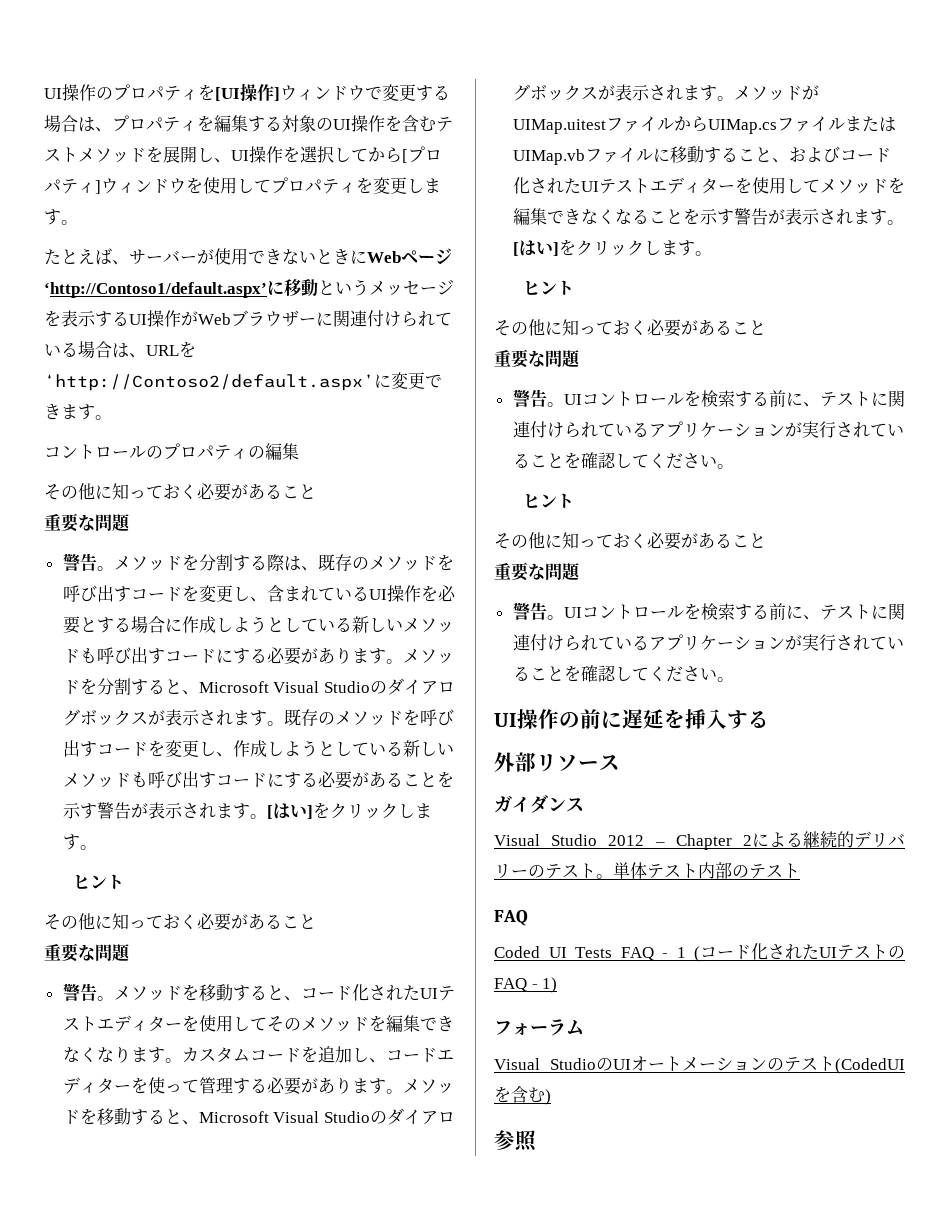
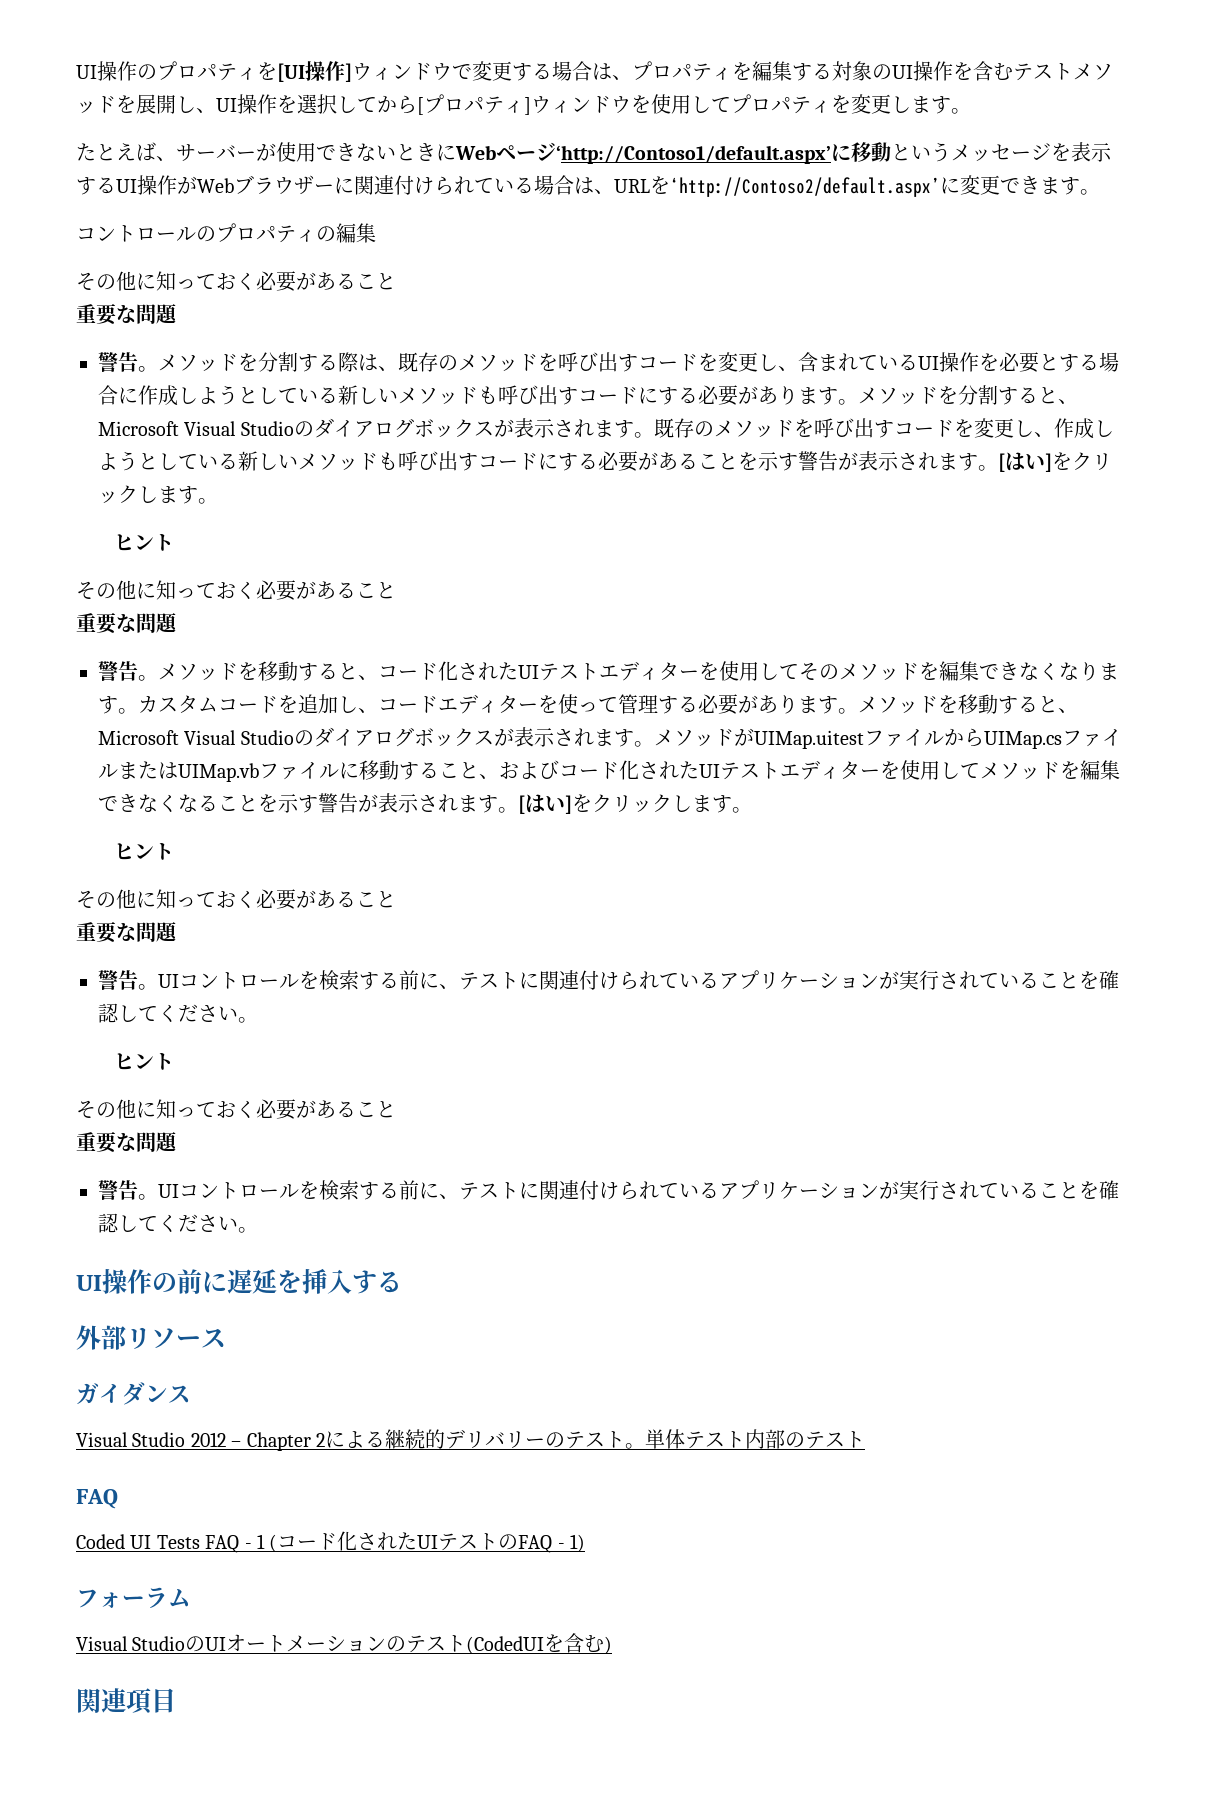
- 参照
+ 関連項目

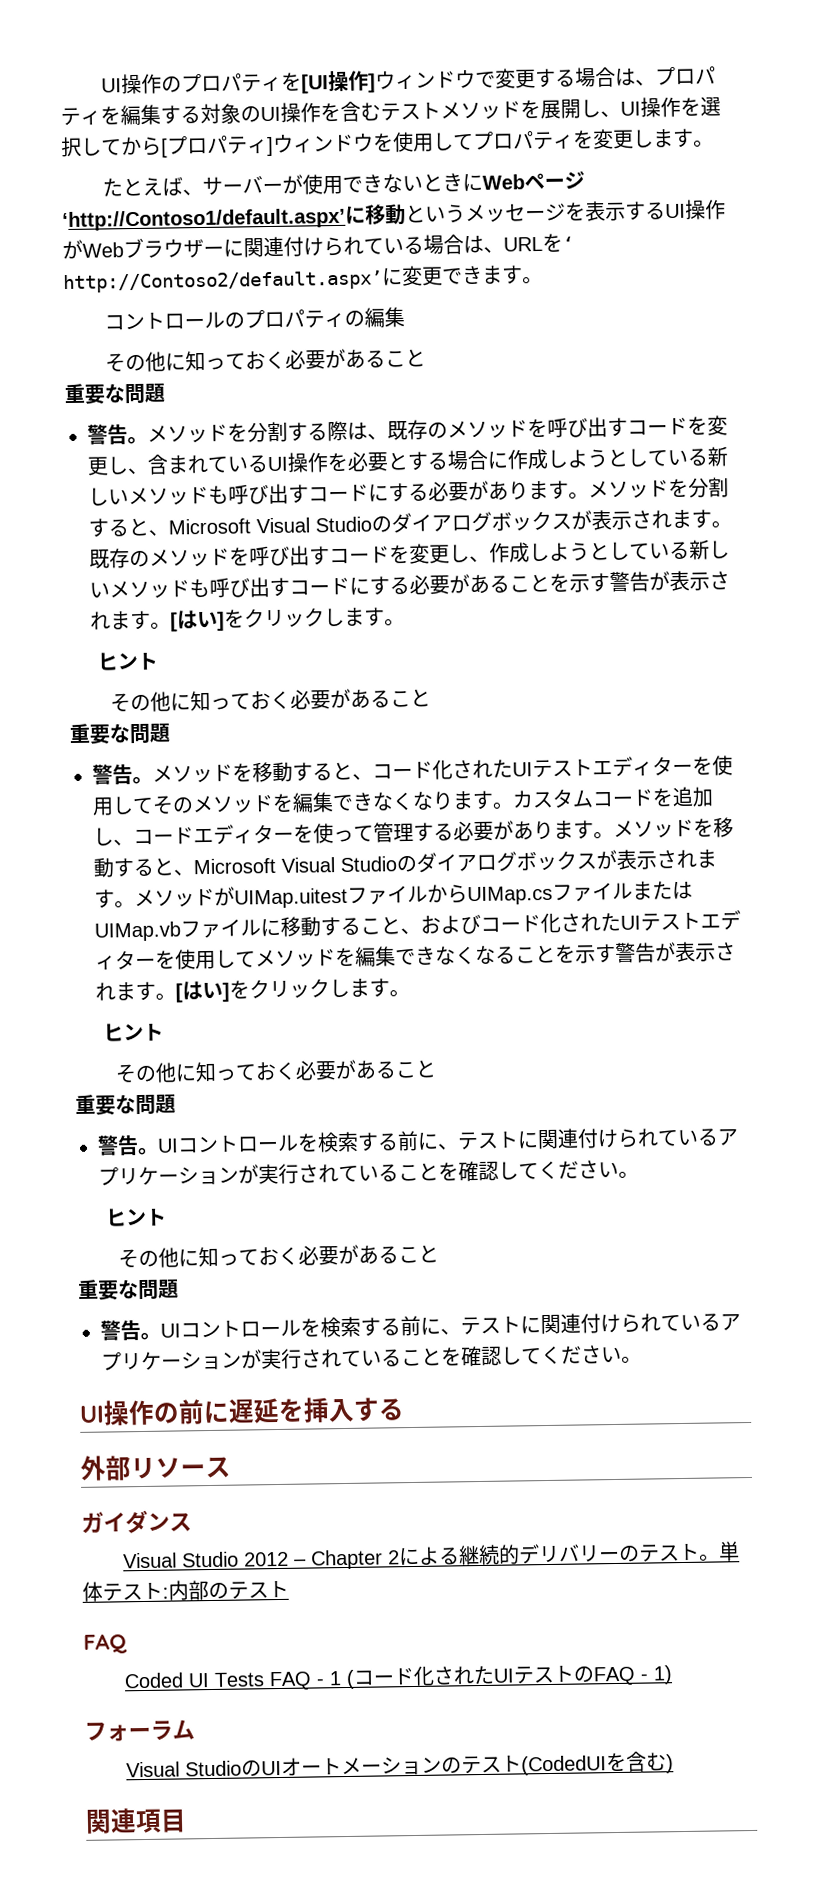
- たとえば、サーバーが使用できないときにWebページ‘http://Contoso1/default.aspx’に移動というメッセージを表示するUI操作がWebブラウザーに関連付けられている場合は、URLを‘http://Contoso2/default.aspx’に変更できます。
+ たとえば、サーバーが使用できないときにWebページ‘http://Contoso1/default.aspx’に移動というメッセージを表示するUI操作がWebブラウザーに関連付けられている場合は、URLを‘ http://Contoso2/default.aspx’に変更できます。
- 単体テスト内部のテスト
+ 単体テスト:内部のテスト

